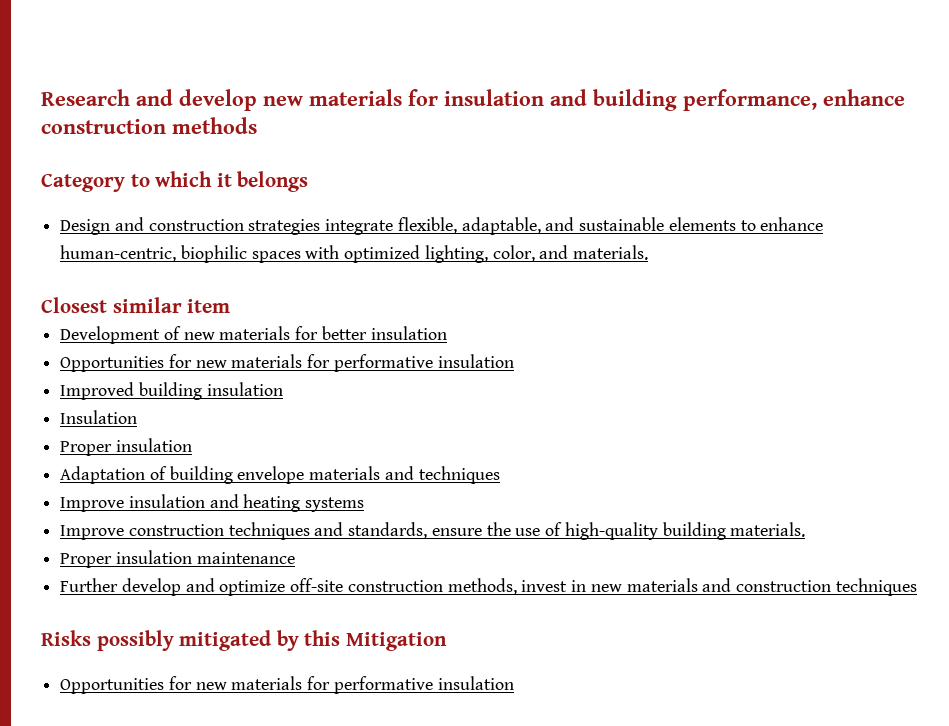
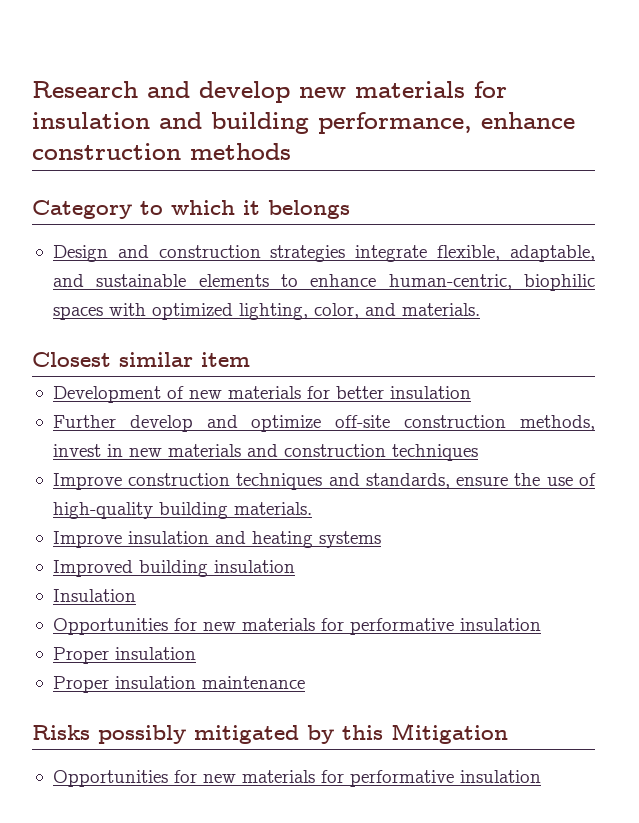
  Development of new materials for better insulation
- Opportunities for new materials for performative insulation
- Improved building insulation
- Insulation
- Proper insulation
- Adaptation of building envelope materials and techniques
- Improve insulation and heating systems
- Improve construction techniques and standards, ensure the use of high-quality building materials.
- Proper insulation maintenance
+ Improve construction techniques and standards, ensure the use of high-quality building materials.
+ Improve insulation and heating systems
+ Improved building insulation
+ Insulation
+ Opportunities for new materials for performative insulation
+ Proper insulation
+ Proper insulation maintenance

